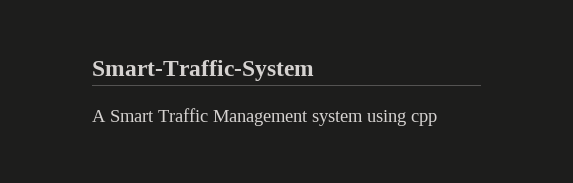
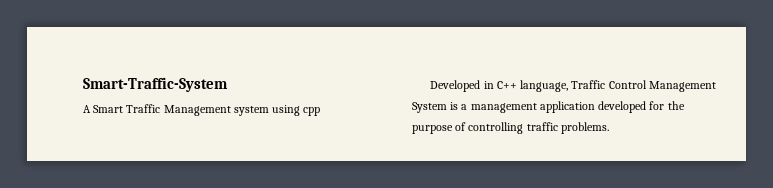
+ Developed in C++ language, Traffic Control Management System is a management application developed for the purpose of controlling traffic problems.

